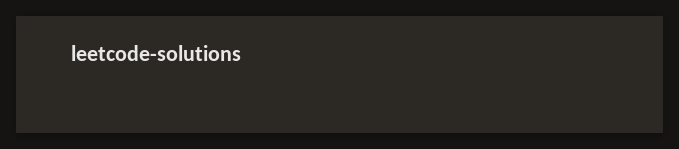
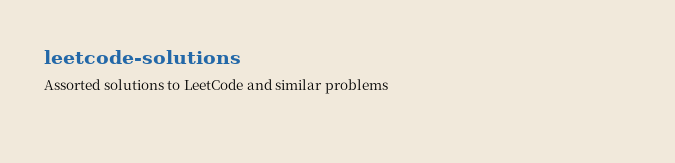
+ Assorted solutions to LeetCode and similar problems

